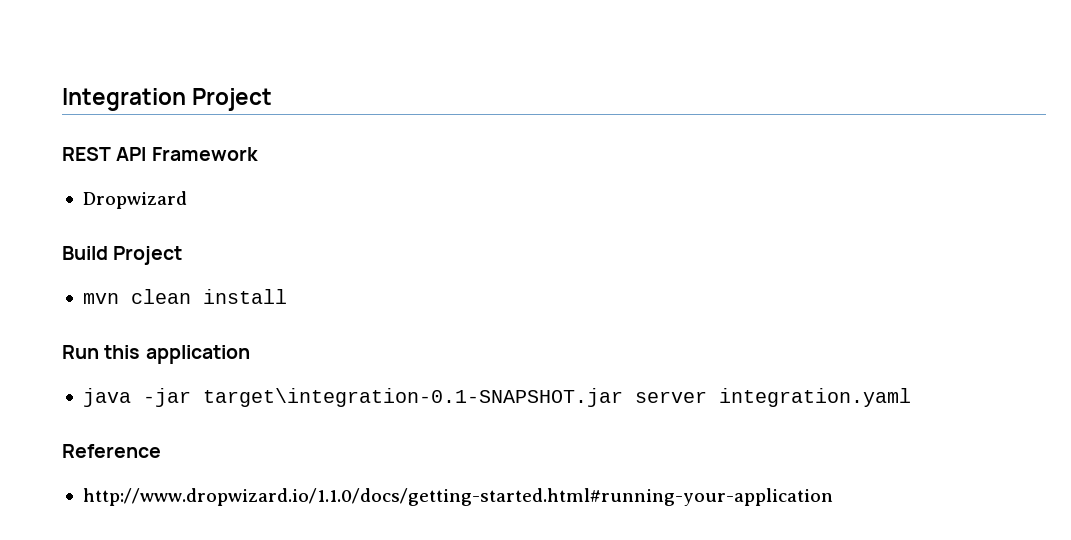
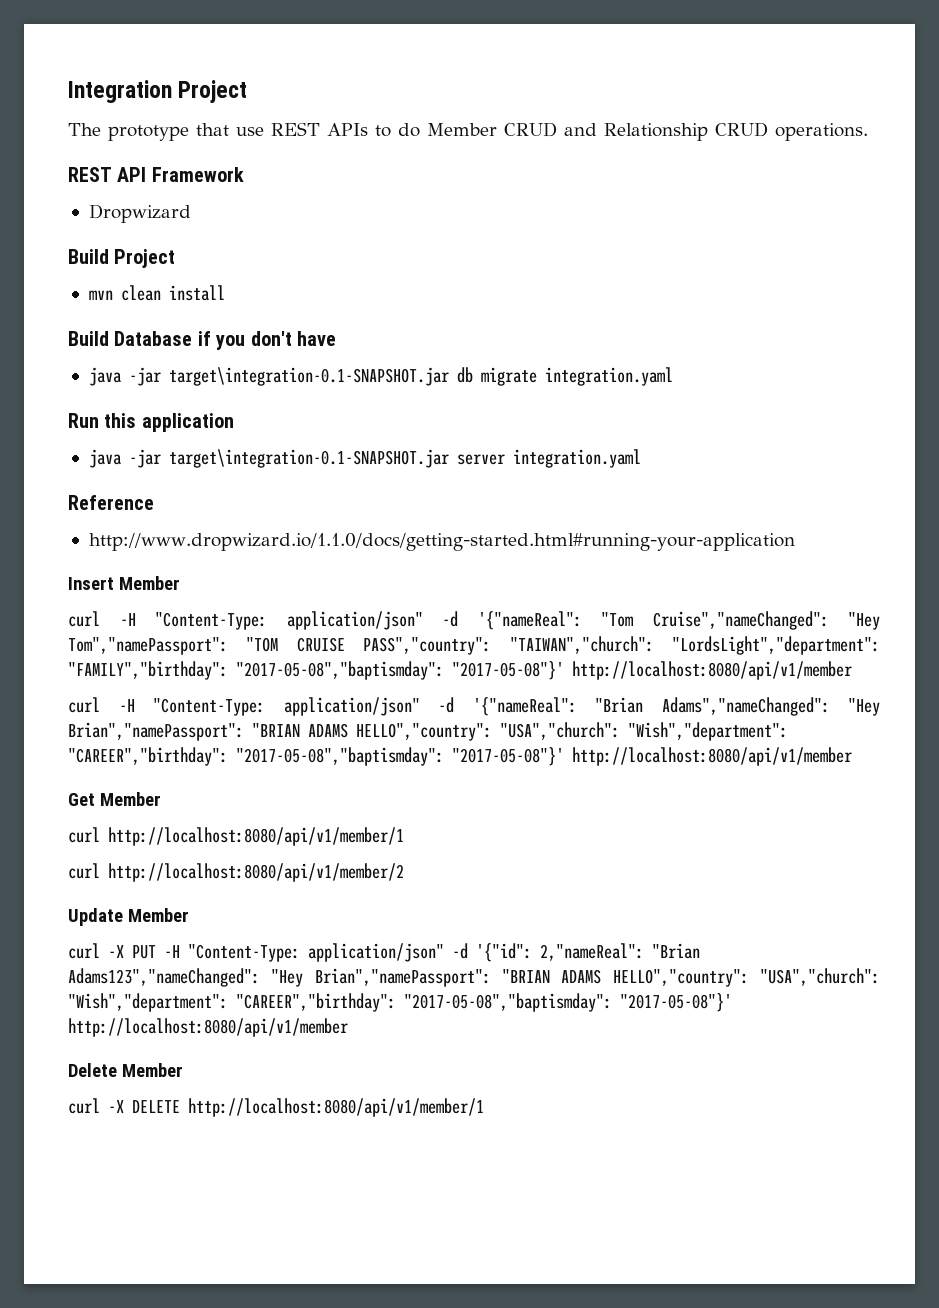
+ The prototype that use REST APIs to do Member CRUD and Relationship CRUD operations.
+ Build Database if you don't have
+ java -jar target\integration-0.1-SNAPSHOT.jar db migrate integration.yaml
+ Insert Member
+ curl -H "Content-Type: application/json" -d '{"nameReal": "Tom Cruise","nameChanged": "Hey Tom","namePassport": "TOM CRUISE PASS","country": "TAIWAN","church": "LordsLight","department": "FAMILY","birthday": "2017-05-08","baptismday": "2017-05-08"}' http://localhost:8080/api/v1/member
+ curl -H "Content-Type: application/json" -d '{"nameReal": "Brian Adams","nameChanged": "Hey Brian","namePassport": "BRIAN ADAMS HELLO","country": "USA","church": "Wish","department": "CAREER","birthday": "2017-05-08","baptismday": "2017-05-08"}' http://localhost:8080/api/v1/member
+ Get Member
+ curl http://localhost:8080/api/v1/member/1
+ curl http://localhost:8080/api/v1/member/2
+ Update Member
+ curl -X PUT -H "Content-Type: application/json" -d '{"id": 2,"nameReal": "Brian Adams123","nameChanged": "Hey Brian","namePassport": "BRIAN ADAMS HELLO","country": "USA","church": "Wish","department": "CAREER","birthday": "2017-05-08","baptismday": "2017-05-08"}' http://localhost:8080/api/v1/member
+ Delete Member
+ curl -X DELETE http://localhost:8080/api/v1/member/1

